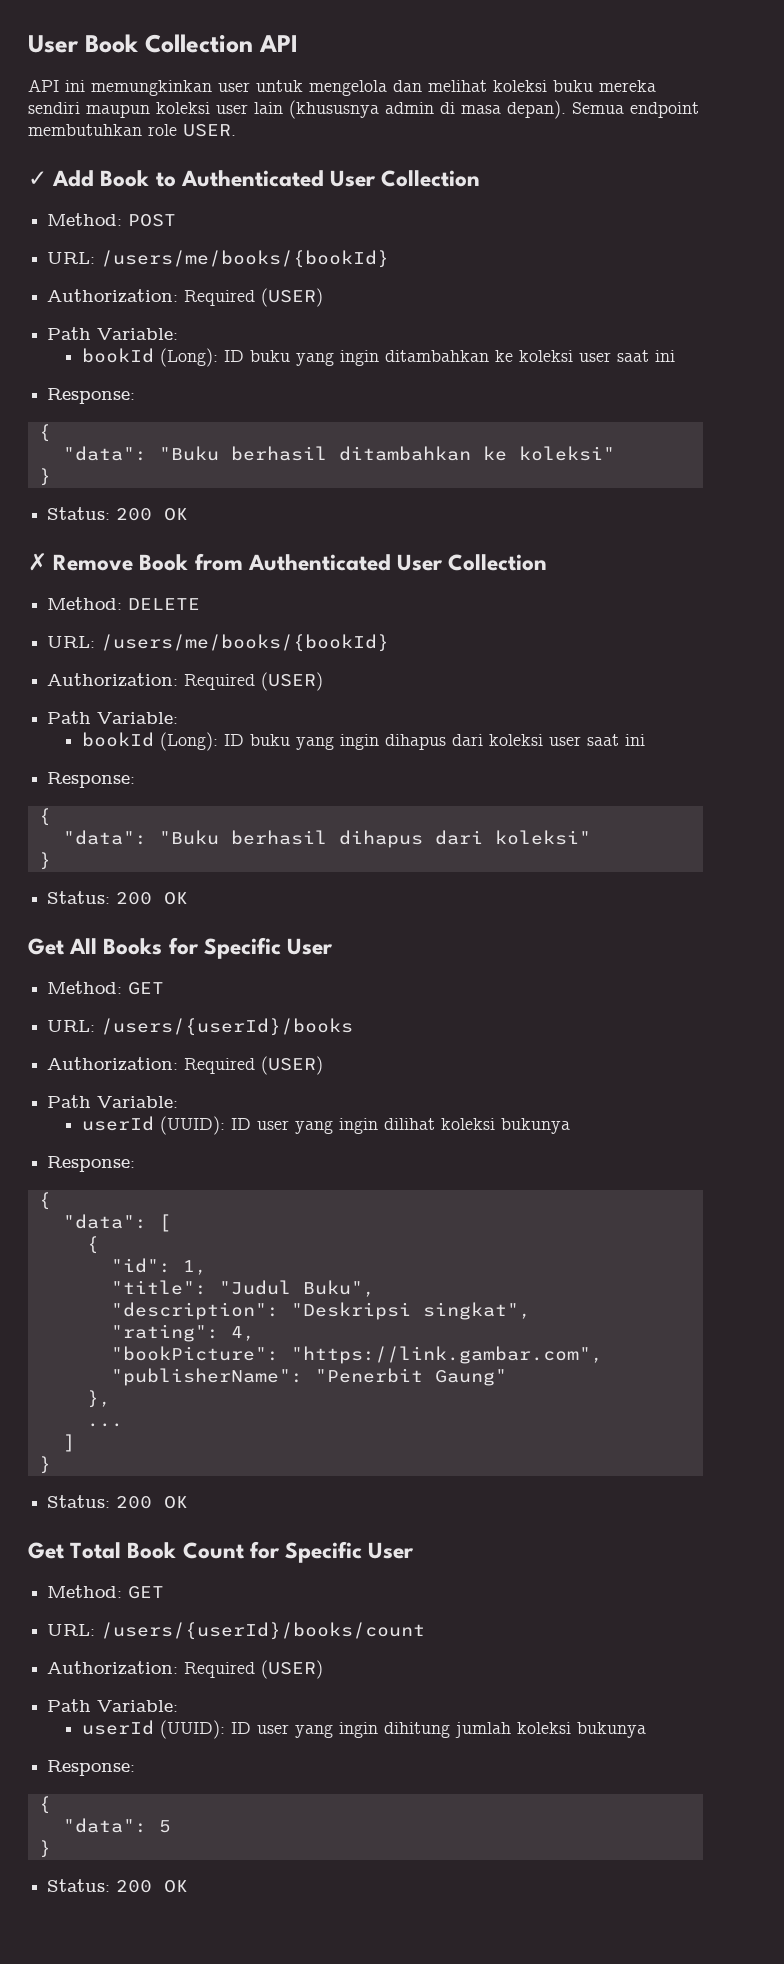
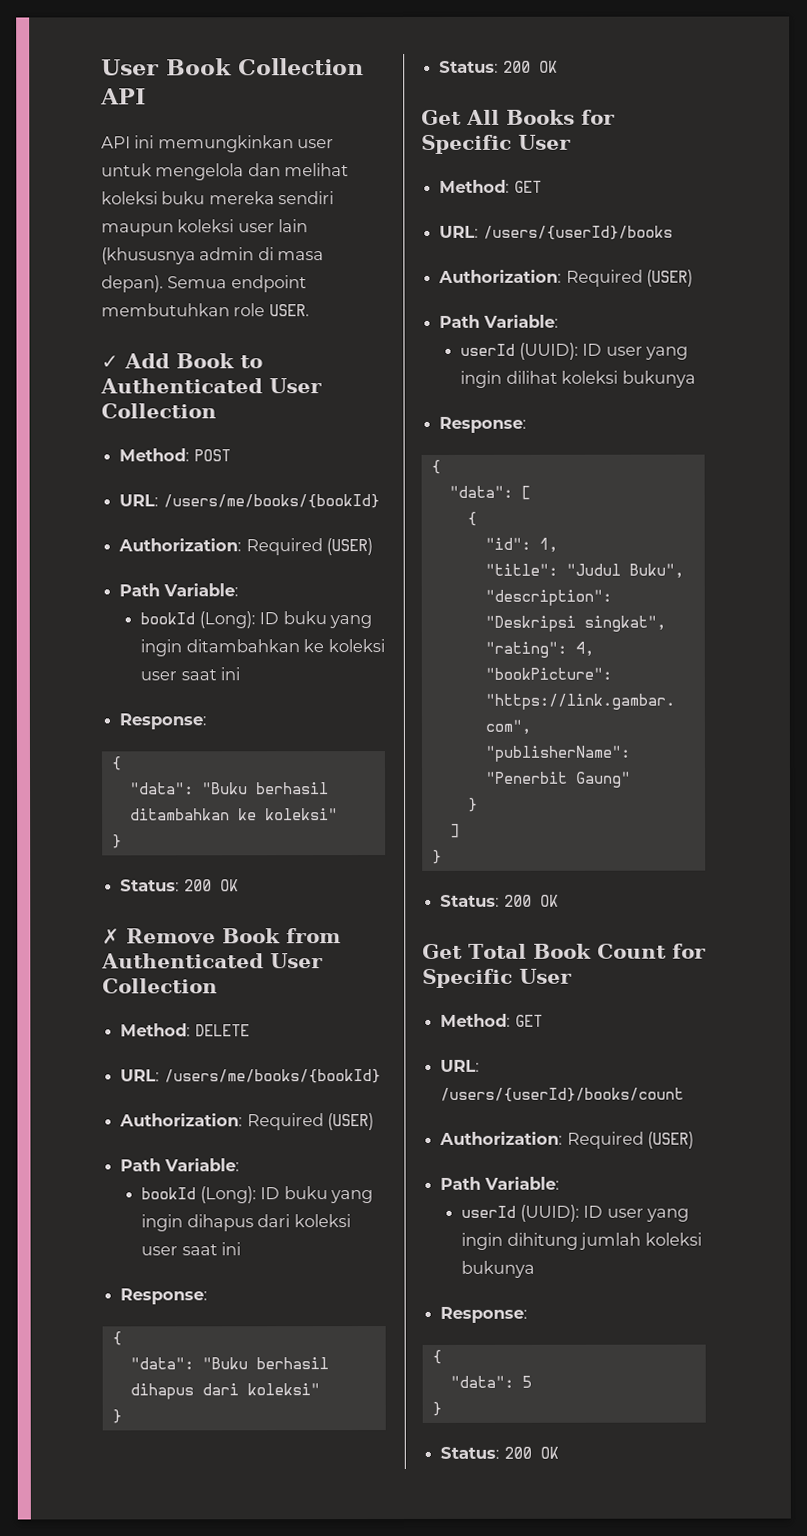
  "publisherName": "Penerbit Gaung"
- },
- ...
+ }

